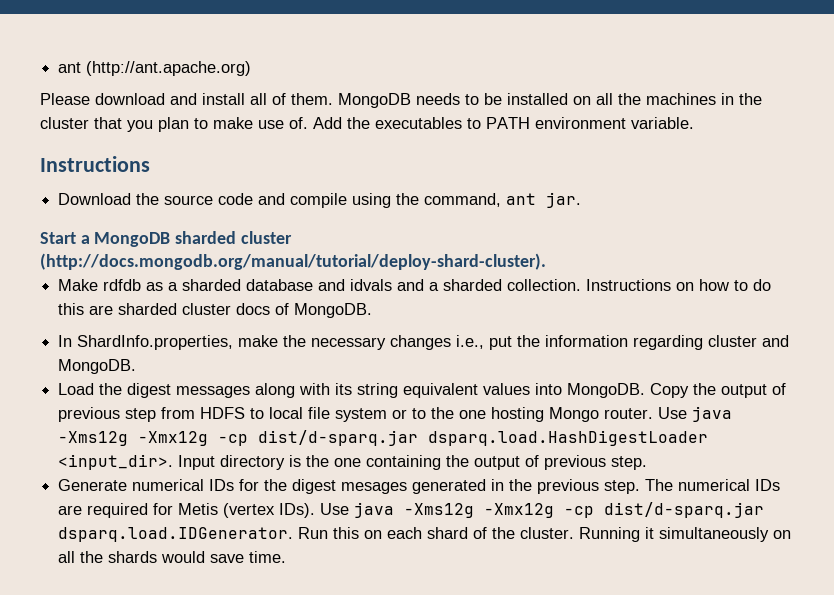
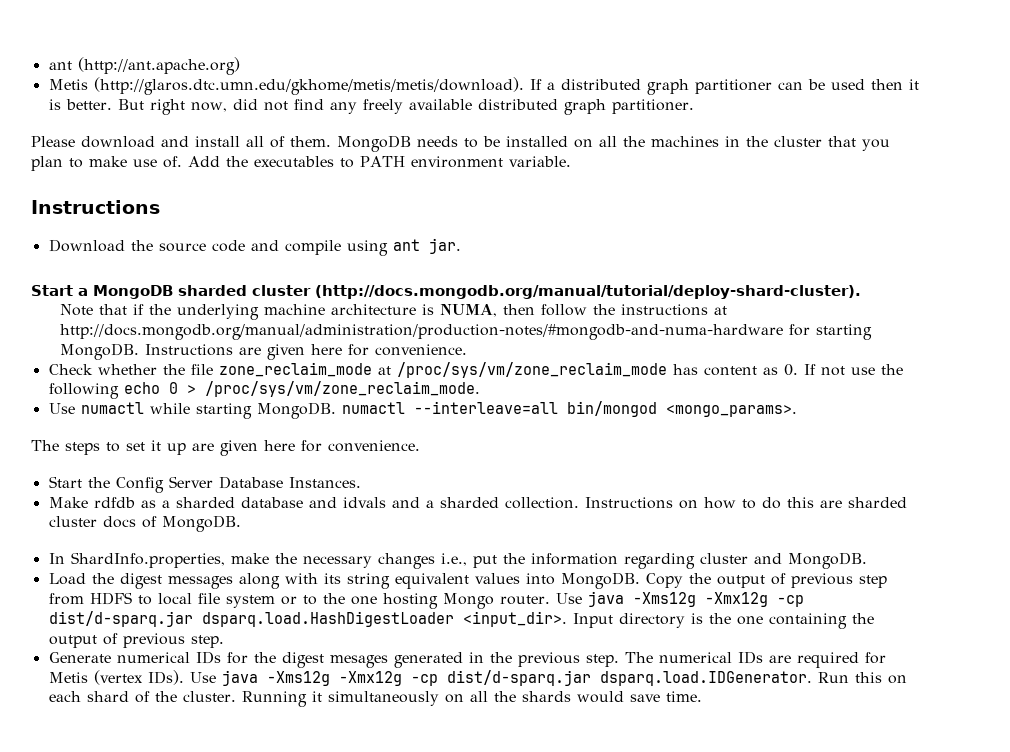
+ Metis (http://glaros.dtc.umn.edu/gkhome/metis/metis/download). If a distributed graph partitioner can be used then it is better. But right now, did not find any freely available distributed graph partitioner.
- Download the source code and compile using the command, ant jar.
+ Download the source code and compile using ant jar.
+ Note that if the underlying machine architecture is NUMA, then follow the instructions at http://docs.mongodb.org/manual/administration/production-notes/#mongodb-and-numa-hardware for starting MongoDB. Instructions are given here for convenience.
+ Check whether the file zone_reclaim_mode at /proc/sys/vm/zone_reclaim_mode has content as 0. If not use the following echo 0 > /proc/sys/vm/zone_reclaim_mode.
+ Use numactl while starting MongoDB. numactl --interleave=all bin/mongod <mongo_params>.
+ The steps to set it up are given here for convenience.
+ Start the Config Server Database Instances.

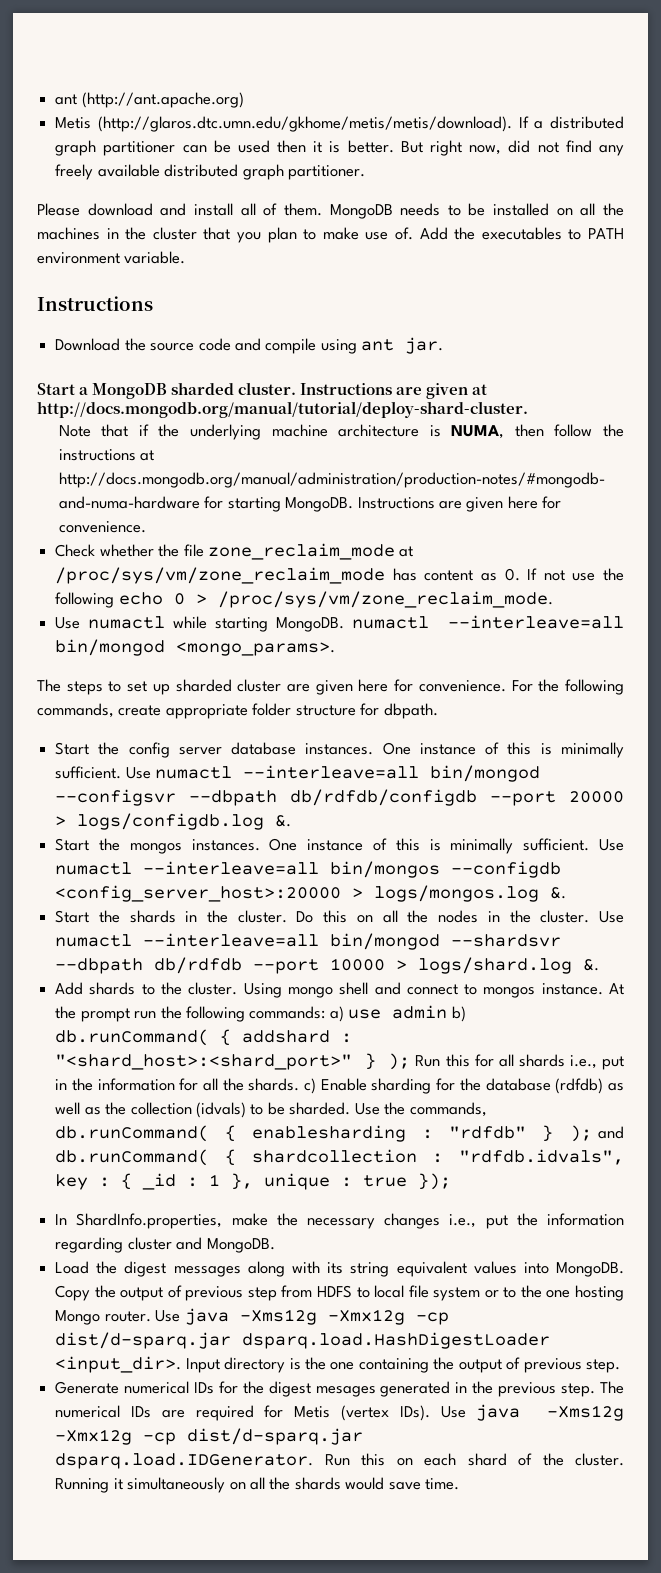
- Start a MongoDB sharded cluster (http://docs.mongodb.org/manual/tutorial/deploy-shard-cluster).
+ Start a MongoDB sharded cluster. Instructions are given at http://docs.mongodb.org/manual/tutorial/deploy-shard-cluster.
- The steps to set it up are given here for convenience.
- Start the Config Server Database Instances.
- Make rdfdb as a sharded database and idvals and a sharded collection. Instructions on how to do this are sharded cluster docs of MongoDB.
+ The steps to set up sharded cluster are given here for convenience. For the following commands, create appropriate folder structure for dbpath.
+ Start the config server database instances. One instance of this is minimally sufficient. Use numactl --interleave=all bin/mongod --configsvr --dbpath db/rdfdb/configdb --port 20000 > logs/configdb.log &.
+ Start the mongos instances. One instance of this is minimally sufficient. Use numactl --interleave=all bin/mongos --configdb <config_server_host>:20000 > logs/mongos.log &.
+ Start the shards in the cluster. Do this on all the nodes in the cluster. Use numactl --interleave=all bin/mongod --shardsvr --dbpath db/rdfdb --port 10000 > logs/shard.log &.
+ Add shards to the cluster. Using mongo shell and connect to mongos instance. At the prompt run the following commands: a) use admin b) db.runCommand( { addshard : "<shard_host>:<shard_port>" } ); Run this for all shards i.e., put in the information for all the shards. c) Enable sharding for the database (rdfdb) as well as the collection (idvals) to be sharded. Use the commands, db.runCommand( { enablesharding : "rdfdb" } ); and db.runCommand( { shardcollection : "rdfdb.idvals", key : { _id : 1 }, unique : true });

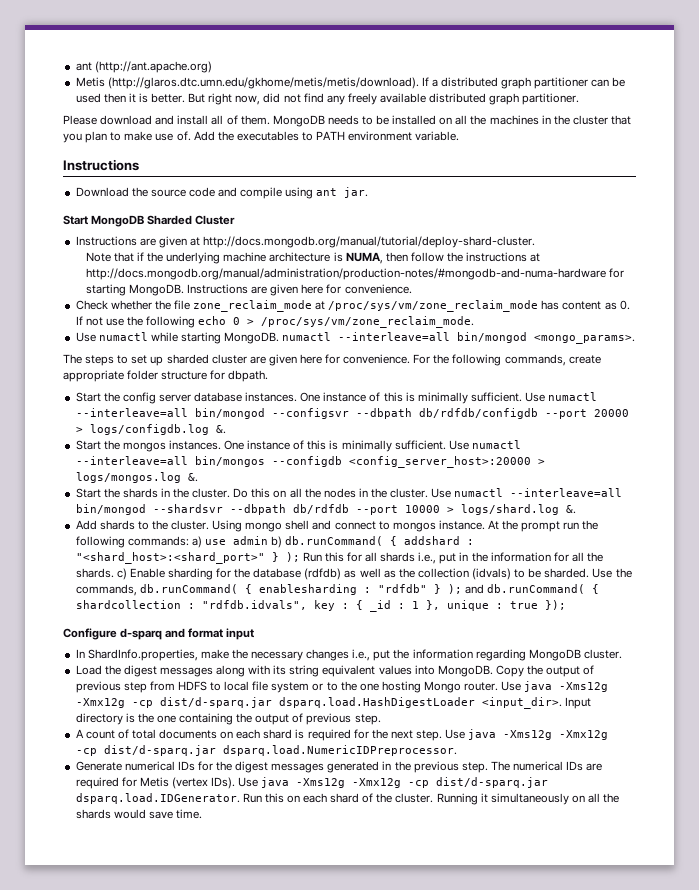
- Start a MongoDB sharded cluster. Instructions are given at http://docs.mongodb.org/manual/tutorial/deploy-shard-cluster.
+ Start MongoDB Sharded Cluster
+ Instructions are given at http://docs.mongodb.org/manual/tutorial/deploy-shard-cluster.
+ Configure d-sparq and format input
- In ShardInfo.properties, make the necessary changes i.e., put the information regarding cluster and MongoDB.
+ In ShardInfo.properties, make the necessary changes i.e., put the information regarding MongoDB cluster.
+ A count of total documents on each shard is required for the next step. Use java -Xms12g -Xmx12g -cp dist/d-sparq.jar dsparq.load.NumericIDPreprocessor.
- Generate numerical IDs for the digest mesages generated in the previous step.
+ Generate numerical IDs for the digest messages generated in the previous step.

